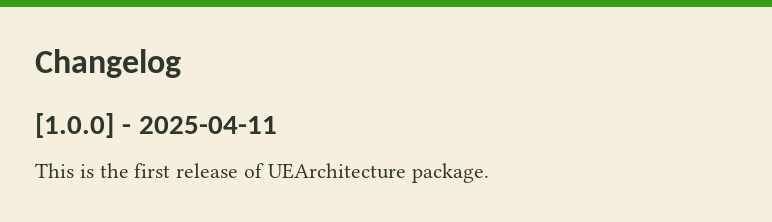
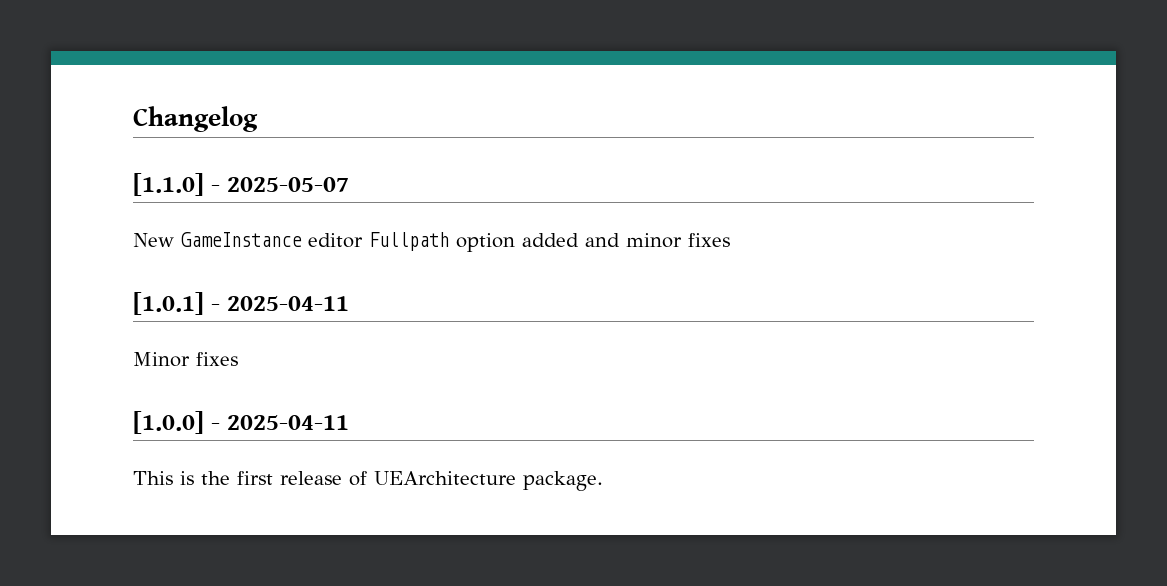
+ [1.1.0] - 2025-05-07
+ New GameInstance editor Fullpath option added and minor fixes
+ [1.0.1] - 2025-04-11
+ Minor fixes

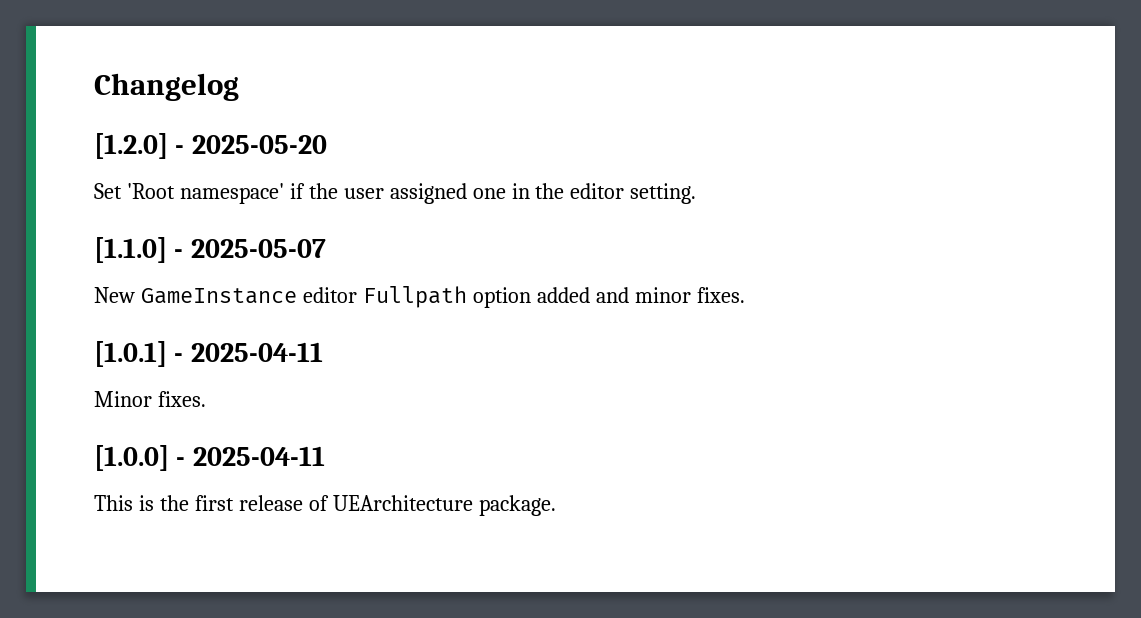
+ [1.2.0] - 2025-05-20
+ Set 'Root namespace' if the user assigned one in the editor setting.
- New GameInstance editor Fullpath option added and minor fixes
+ New GameInstance editor Fullpath option added and minor fixes.
- Minor fixes
+ Minor fixes.

